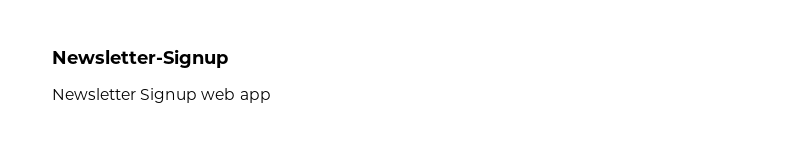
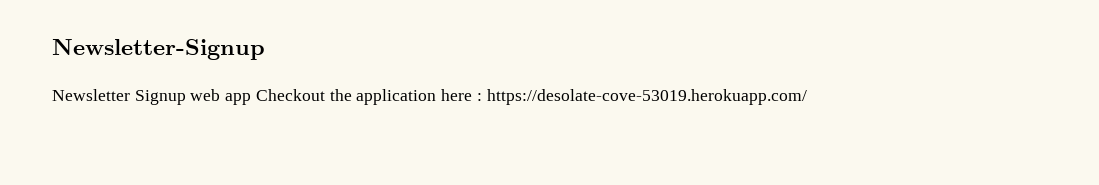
- Newsletter Signup web app
+ Newsletter Signup web app Checkout the application here : https://desolate-cove-53019.herokuapp.com/

